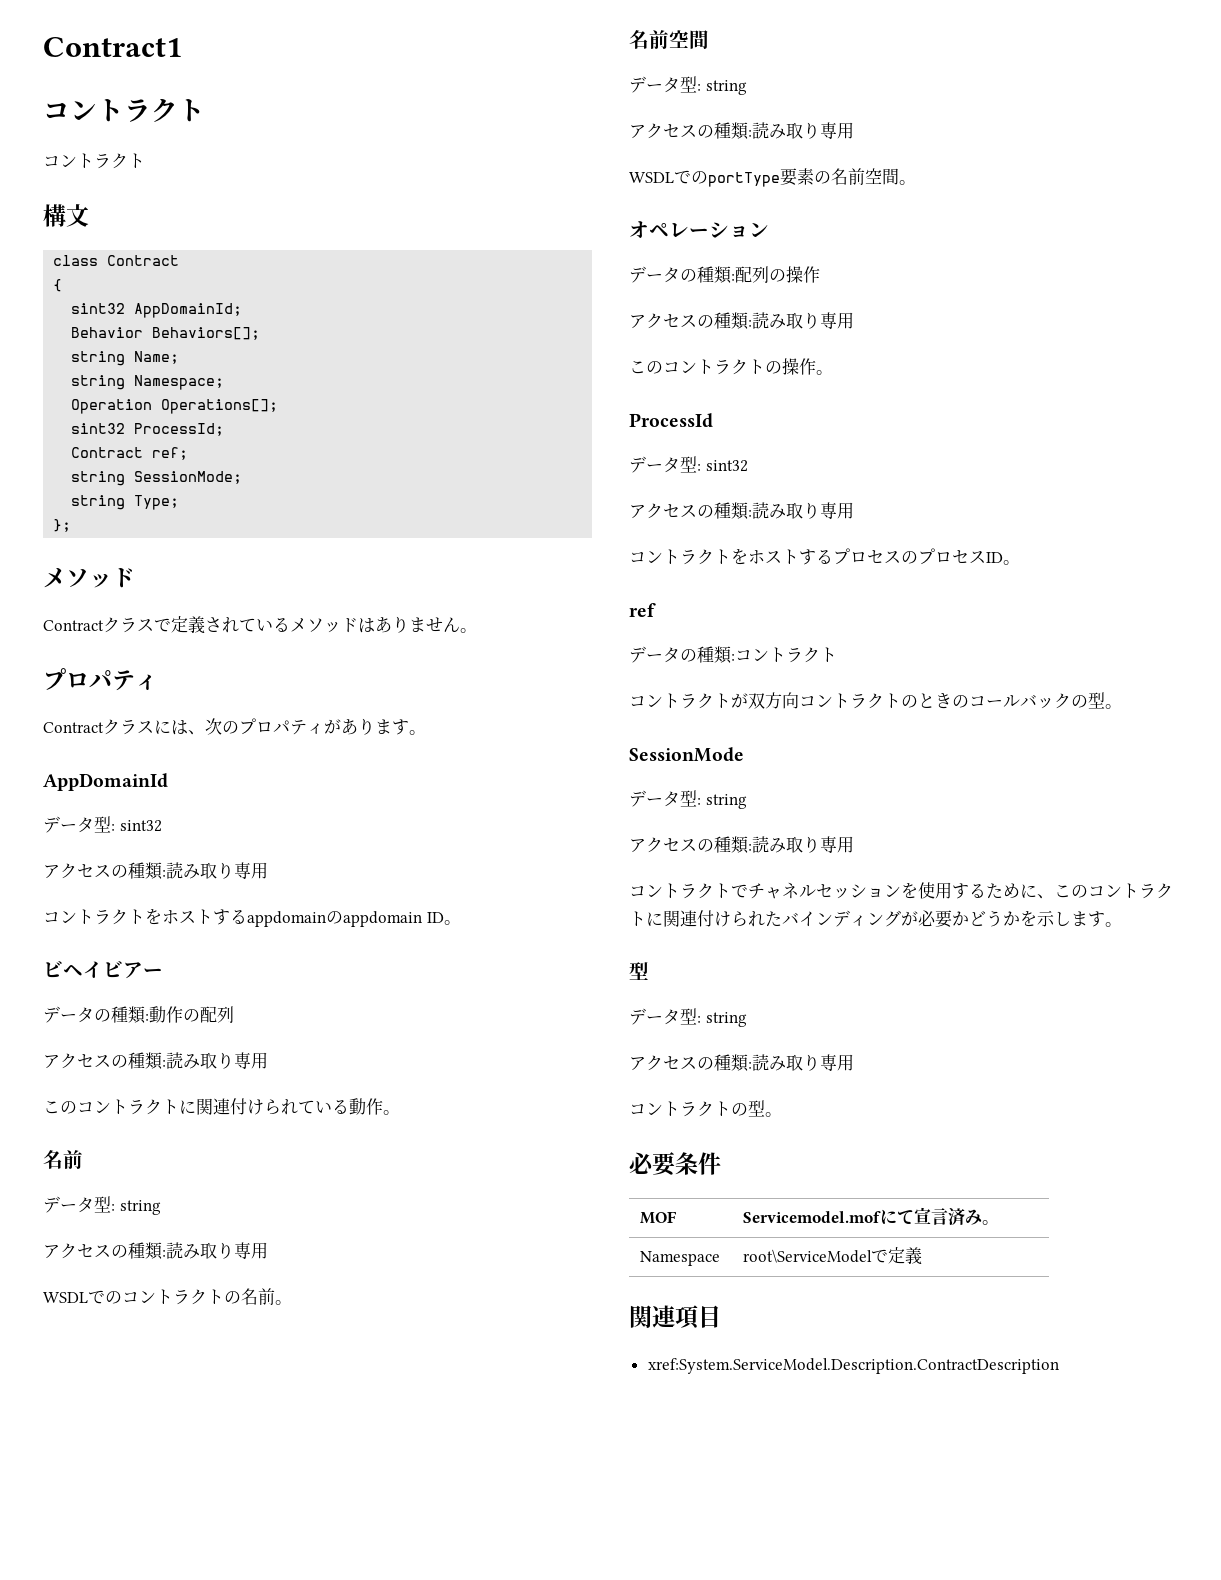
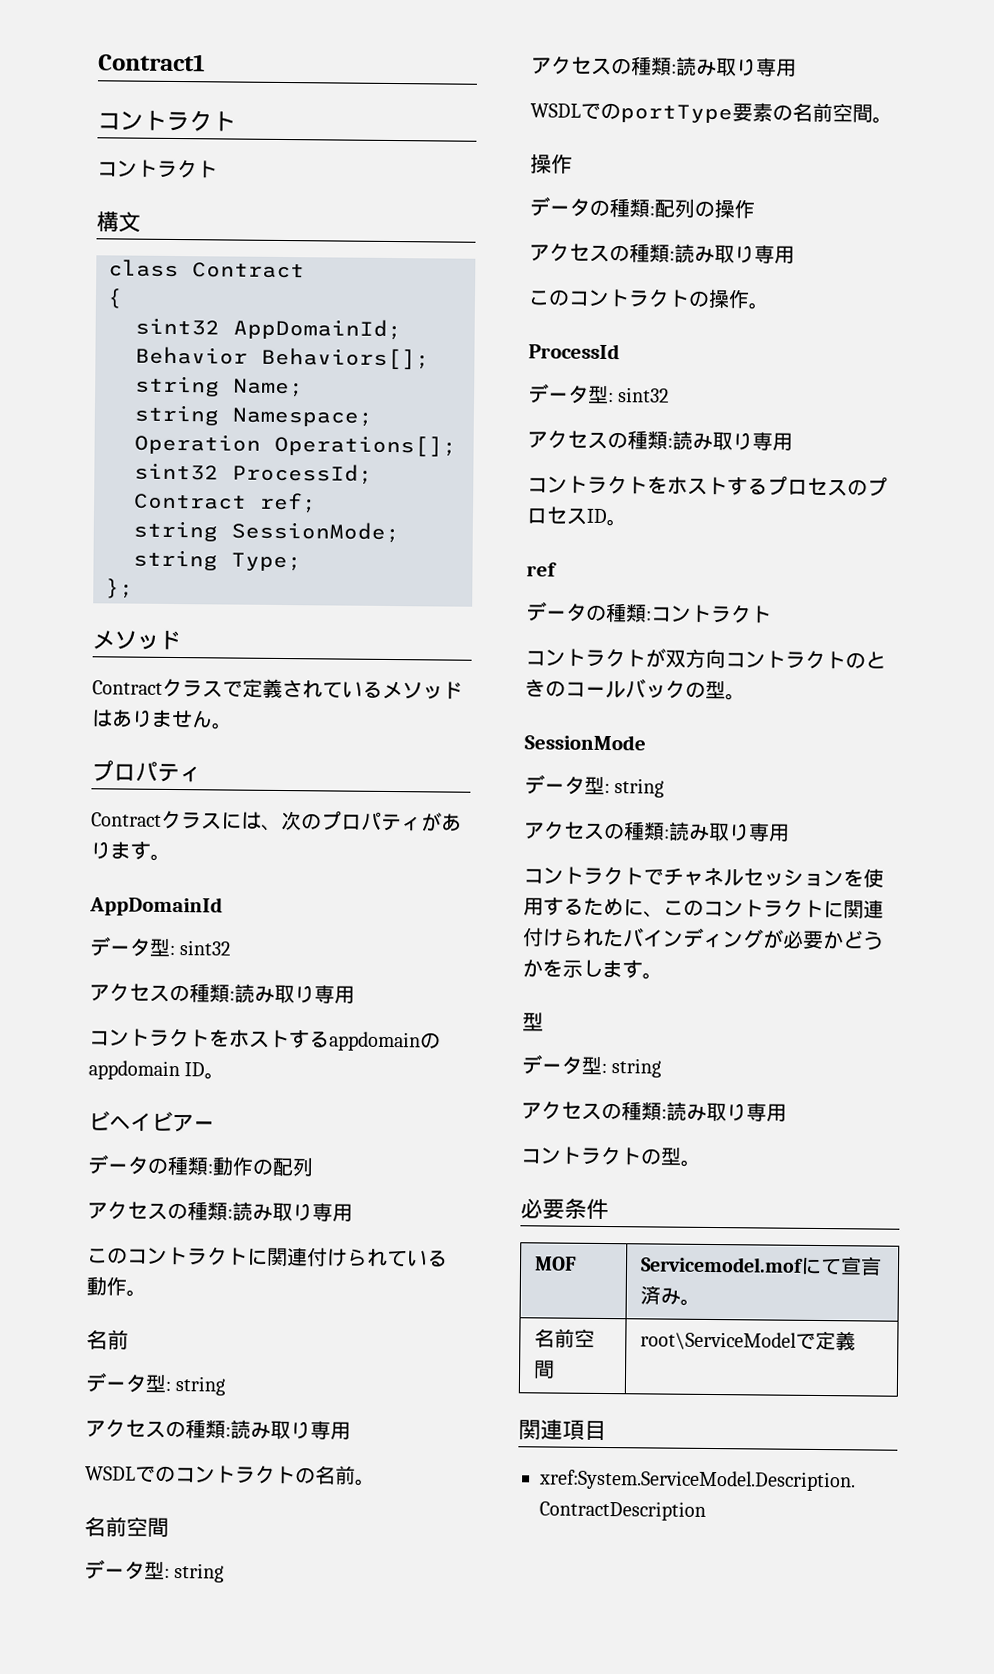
  WSDLでのportType要素の名前空間。
- オペレーション
+ 操作
- Namespace | root\ServiceModelで定義
+ 名前空間 | root\ServiceModelで定義

